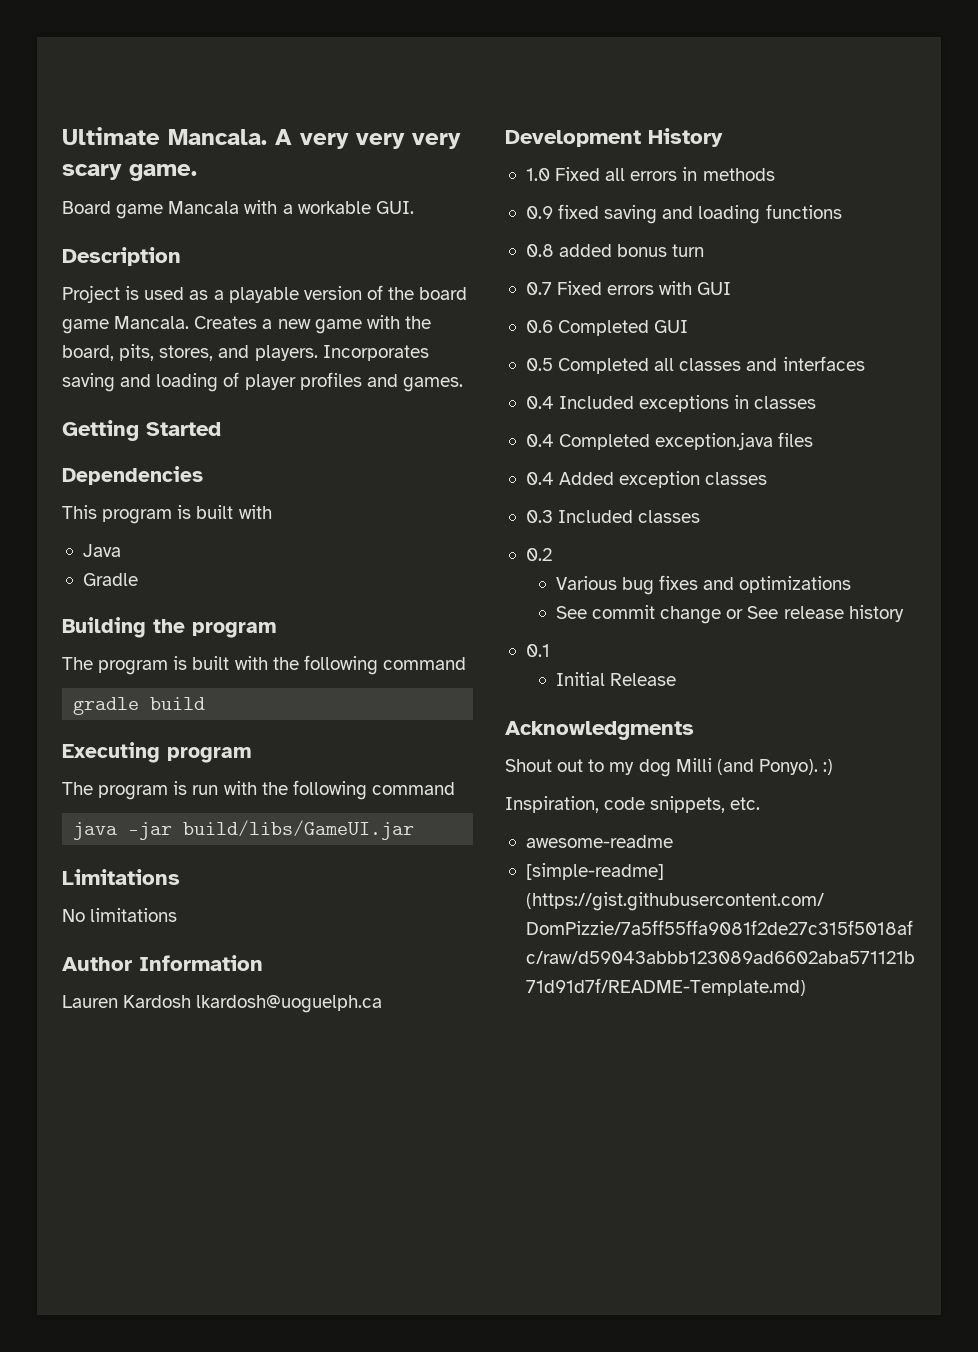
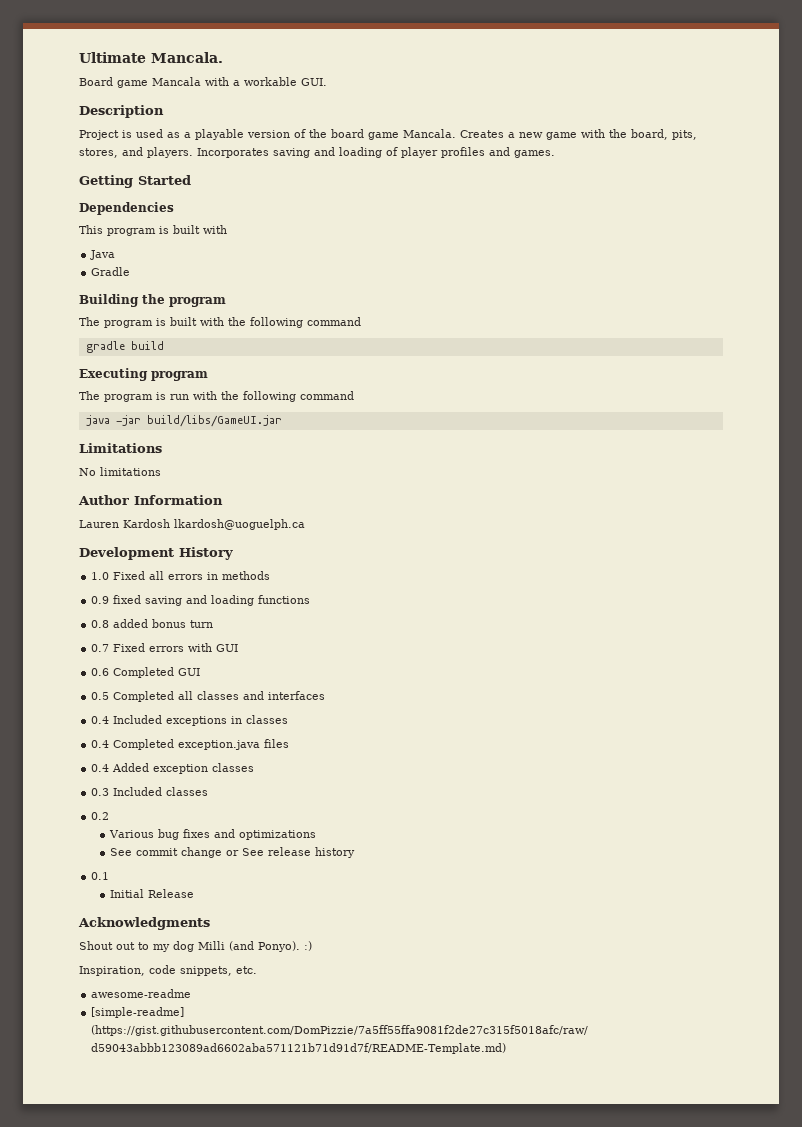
- A very very very scary game.

